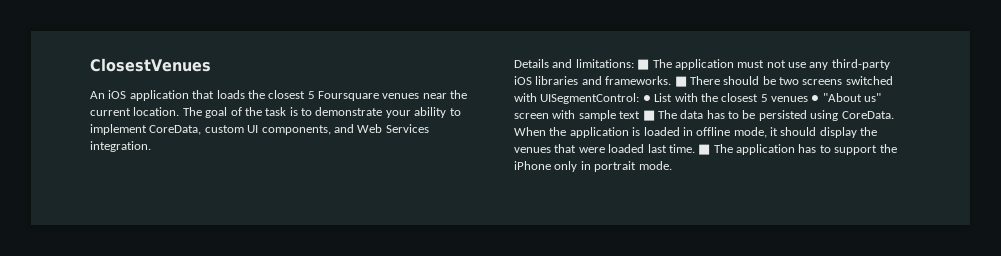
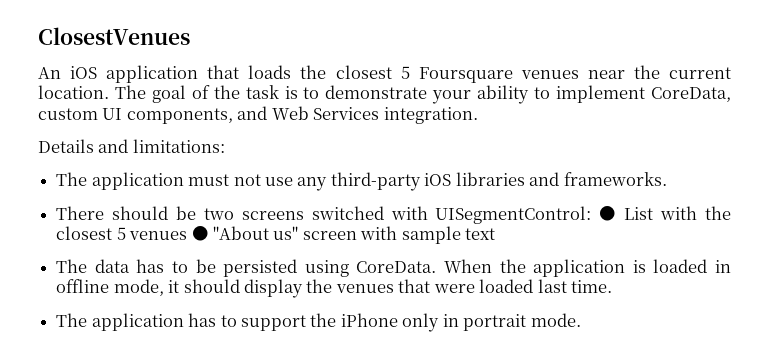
- Details and limitations: ■ The application must not use any third-party iOS libraries and frameworks. ■ There should be two screens switched with UISegmentControl: ● List with the closest 5 venues ● "About us" screen with sample text ■ The data has to be persisted using CoreData.
+ Details and limitations:
+ The application must not use any third-party iOS libraries and frameworks.
+ There should be two screens switched with UISegmentControl: ● List with the closest 5 venues ● "About us" screen with sample text
+ The data has to be persisted using CoreData.
- When the application is loaded in offline mode, it should display the venues that were loaded last time. ■ The application has to support the iPhone only in portrait mode.
+ When the application is loaded in offline mode, it should display the venues that were loaded last time.
+ The application has to support the iPhone only in portrait mode.

